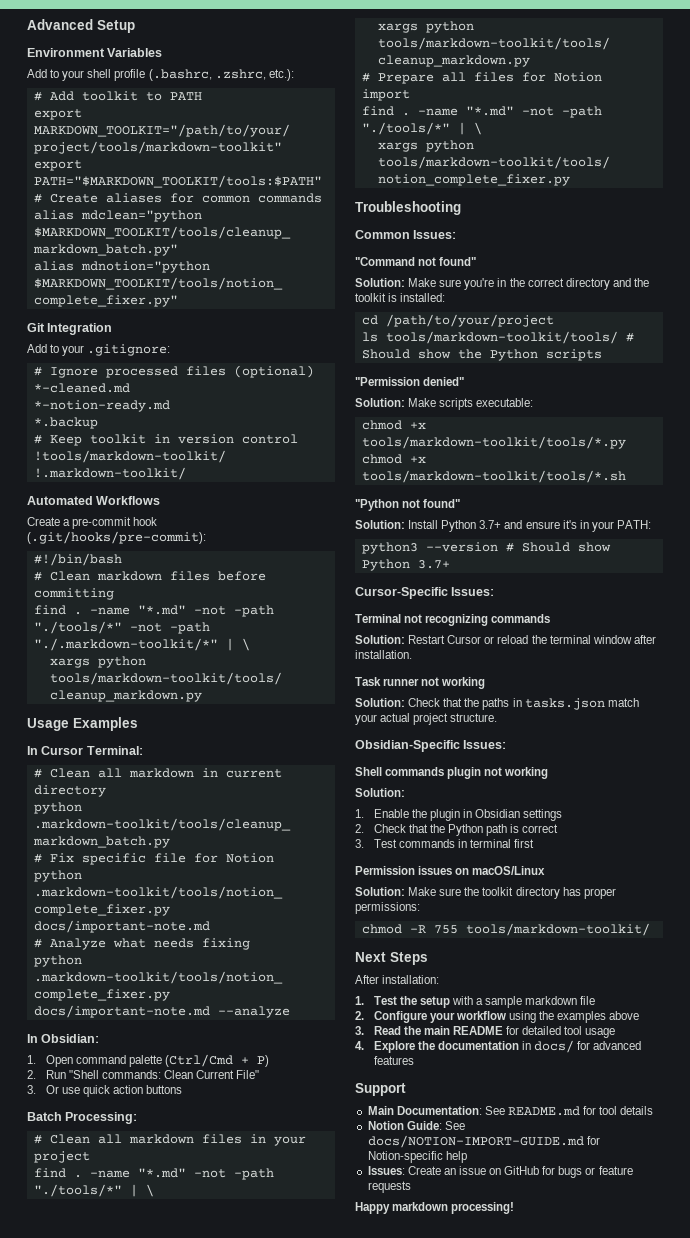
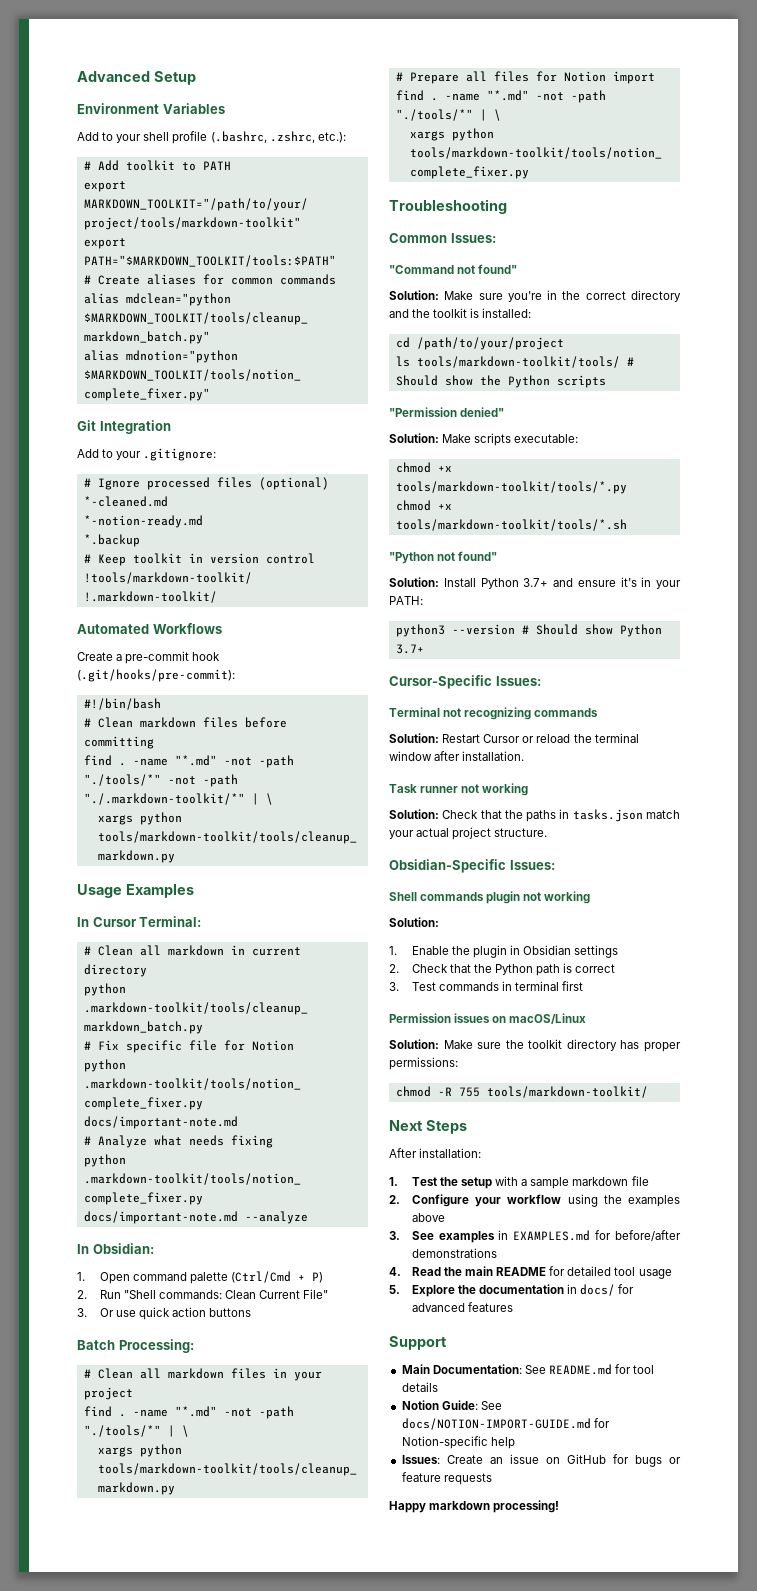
- 3. Read the main README for detailed tool usage
+ 3. See examples in EXAMPLES.md for before/after demonstrations
+ 4. Read the main README for detailed tool usage
- 4. Explore the documentation in docs/ for advanced features
+ 5. Explore the documentation in docs/ for advanced features

